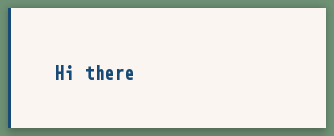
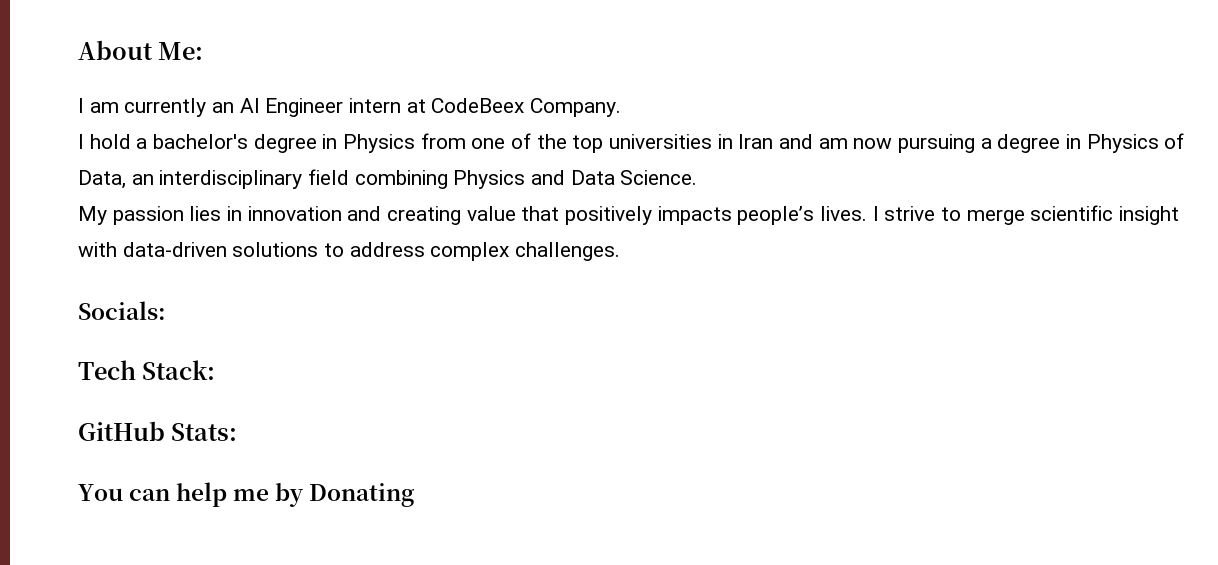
- Hi there
+ About Me:
+ I am currently an AI Engineer intern at CodeBeex Company.
+ I hold a bachelor's degree in Physics from one of the top universities in Iran and am now pursuing a degree in Physics of Data, an interdisciplinary field combining Physics and Data Science.
+ My passion lies in innovation and creating value that positively impacts people’s lives. I strive to merge scientific insight with data-driven solutions to address complex challenges.
+ Socials:
+ Tech Stack:
+ GitHub Stats:
+ You can help me by Donating

